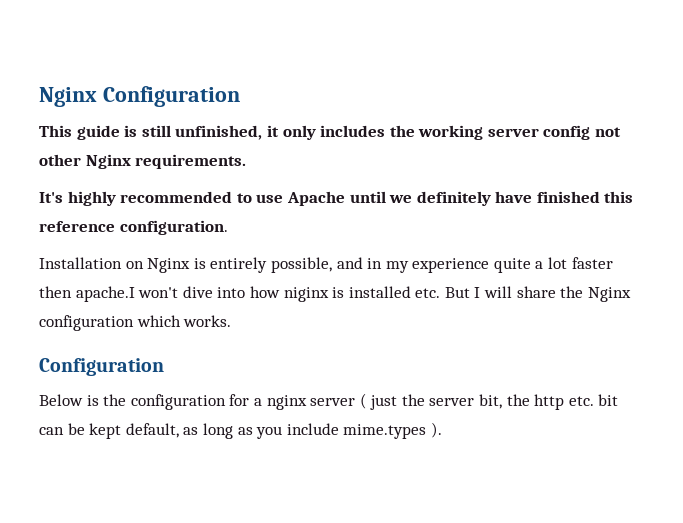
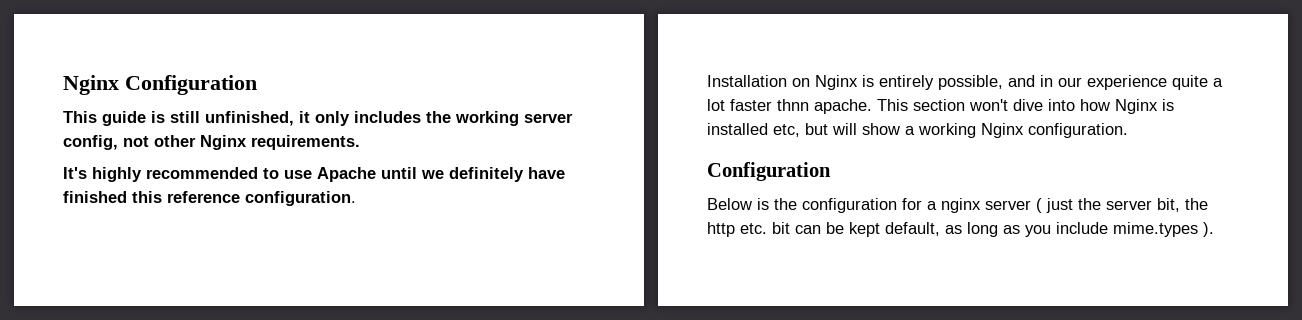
- This guide is still unfinished, it only includes the working server config not other Nginx requirements.
+ This guide is still unfinished, it only includes the working server config, not other Nginx requirements.
- Installation on Nginx is entirely possible, and in my experience quite a lot faster then apache.I won't dive into how niginx is installed etc. But I will share the Nginx configuration which works.
+ Installation on Nginx is entirely possible, and in our experience quite a lot faster thnn apache. This section won't dive into how Nginx is installed etc, but will show a working Nginx configuration.

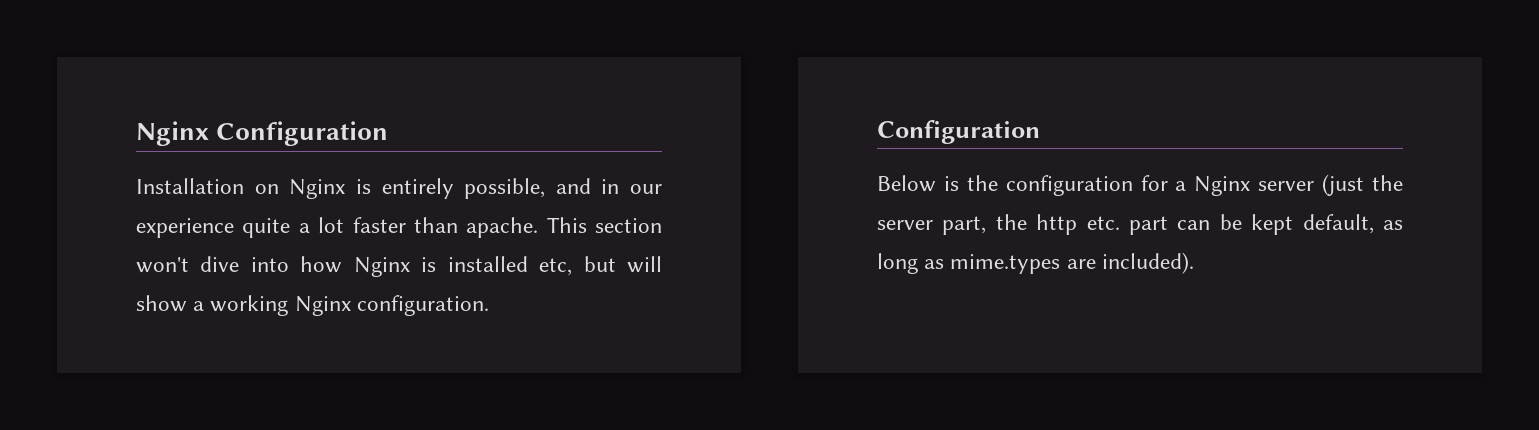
- This guide is still unfinished, it only includes the working server config, not other Nginx requirements.
- It's highly recommended to use Apache until we definitely have finished this reference configuration.
- Installation on Nginx is entirely possible, and in our experience quite a lot faster thnn apache.
+ Installation on Nginx is entirely possible, and in our experience quite a lot faster than apache.
- Below is the configuration for a nginx server ( just the server bit, the http etc. bit can be kept default, as long as you include mime.types ).
+ Below is the configuration for a Nginx server (just the server part, the http etc. part can be kept default, as long as mime.types are included).

